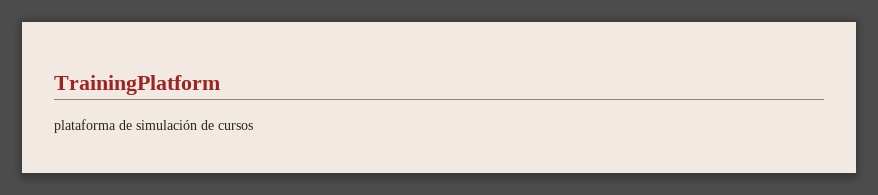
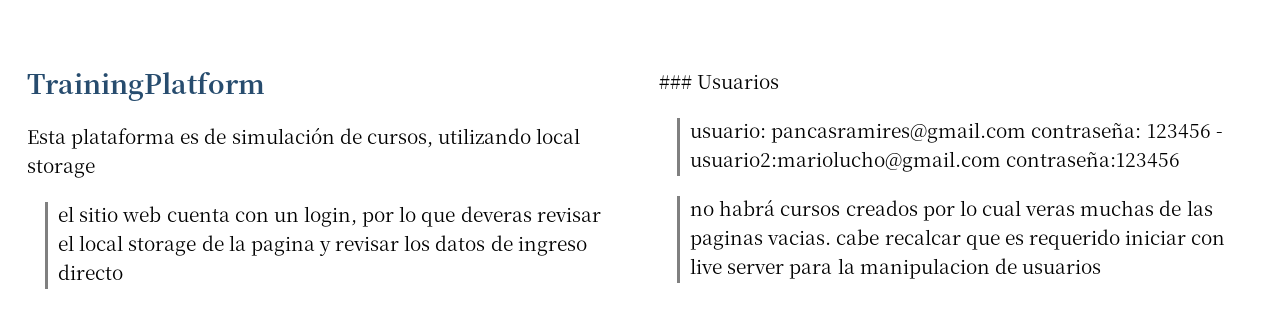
- plataforma de simulación de cursos
+ Esta plataforma es de simulación de cursos, utilizando local storage
+ el sitio web cuenta con un login, por lo que deveras revisar el local storage de la pagina y revisar los datos de ingreso directo
+ ### Usuarios
+ usuario: pancasramires@gmail.com contraseña: 123456 - usuario2:mariolucho@gmail.com contraseña:123456
+ no habrá cursos creados por lo cual veras muchas de las paginas vacias. cabe recalcar que es requerido iniciar con live server para la manipulacion de usuarios

